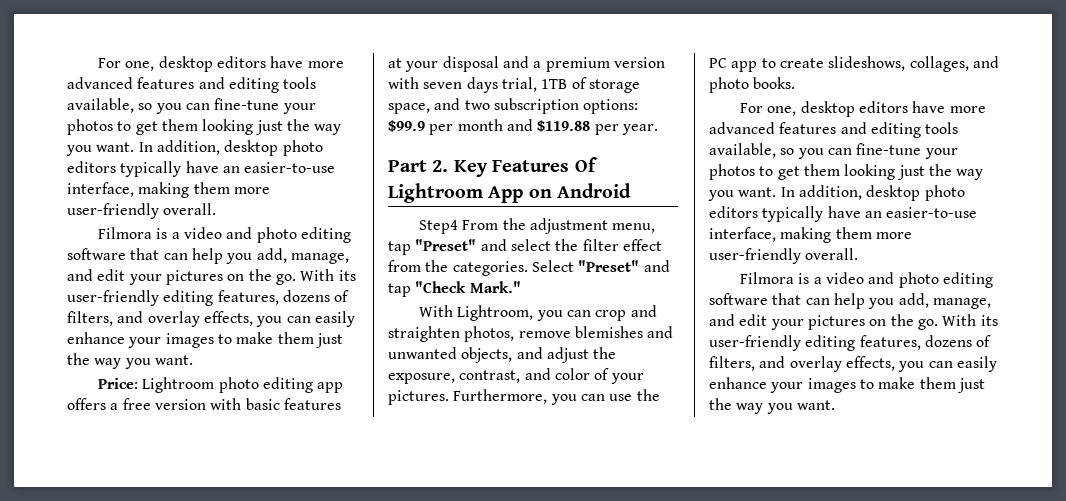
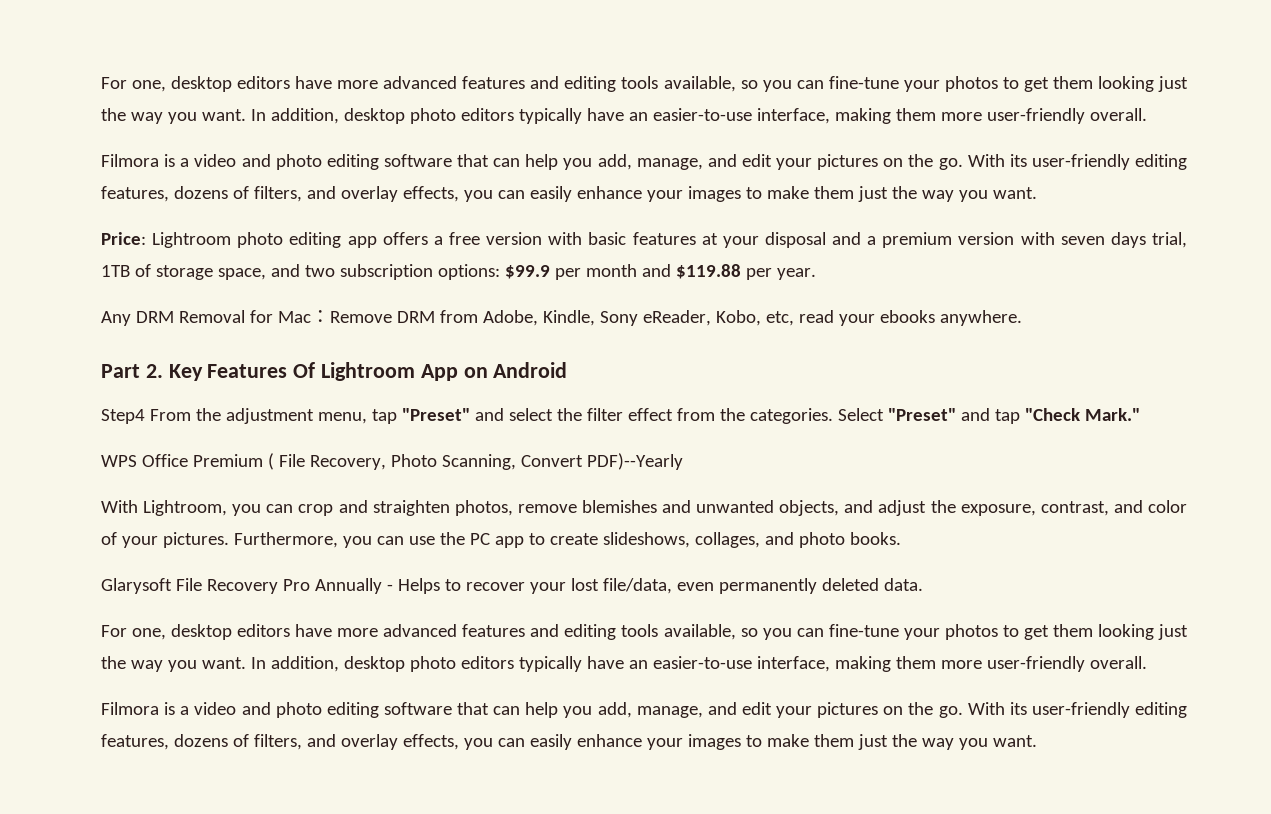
+ Any DRM Removal for Mac：Remove DRM from Adobe, Kindle, Sony eReader, Kobo, etc, read your ebooks anywhere.
+ WPS Office Premium ( File Recovery, Photo Scanning, Convert PDF)--Yearly
+ Glarysoft File Recovery Pro Annually - Helps to recover your lost file/data, even permanently deleted data.

